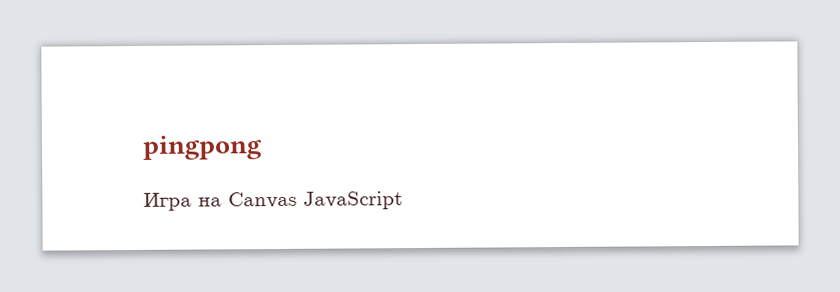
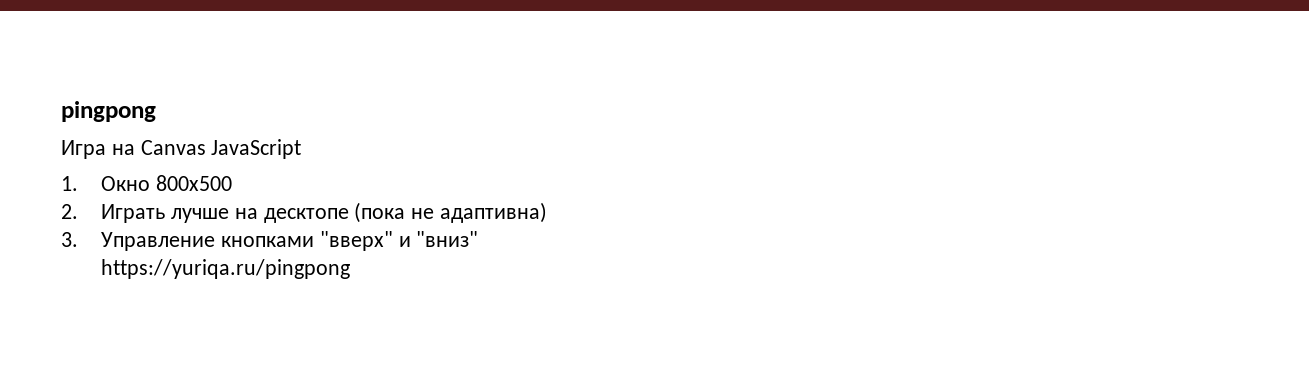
+ 1. Окно 800х500
+ 2. Играть лучше на десктопе (пока не адаптивна)
+ 3. Управление кнопками "вверх" и "вниз"
+ https://yuriqa.ru/pingpong

